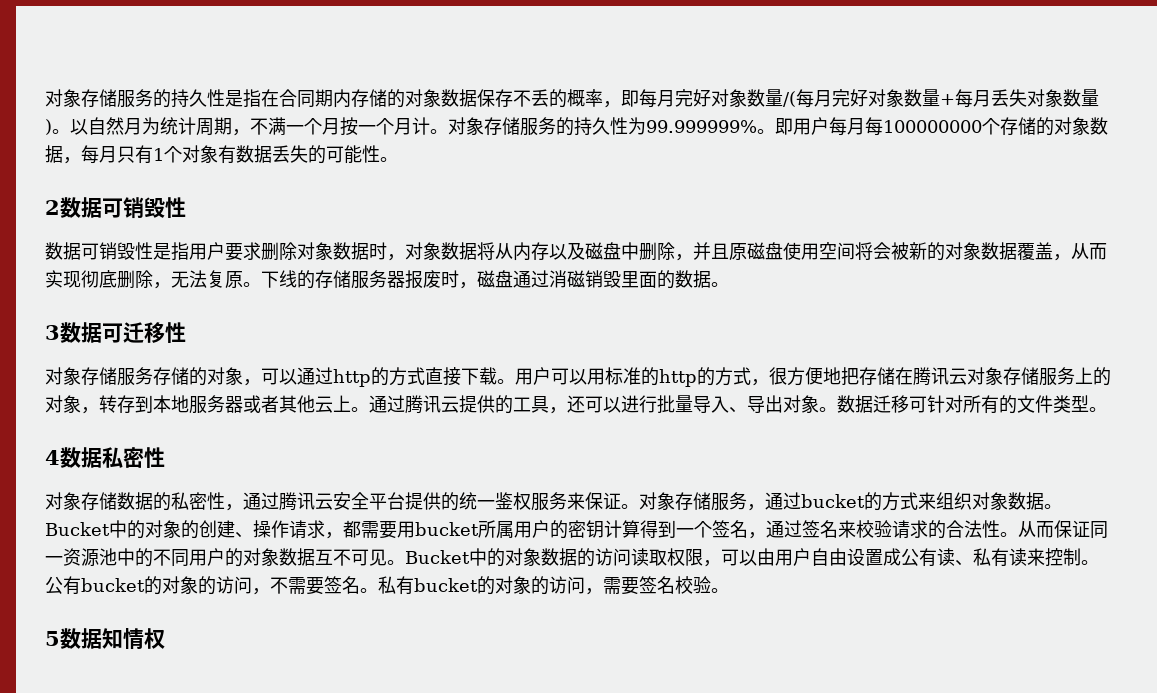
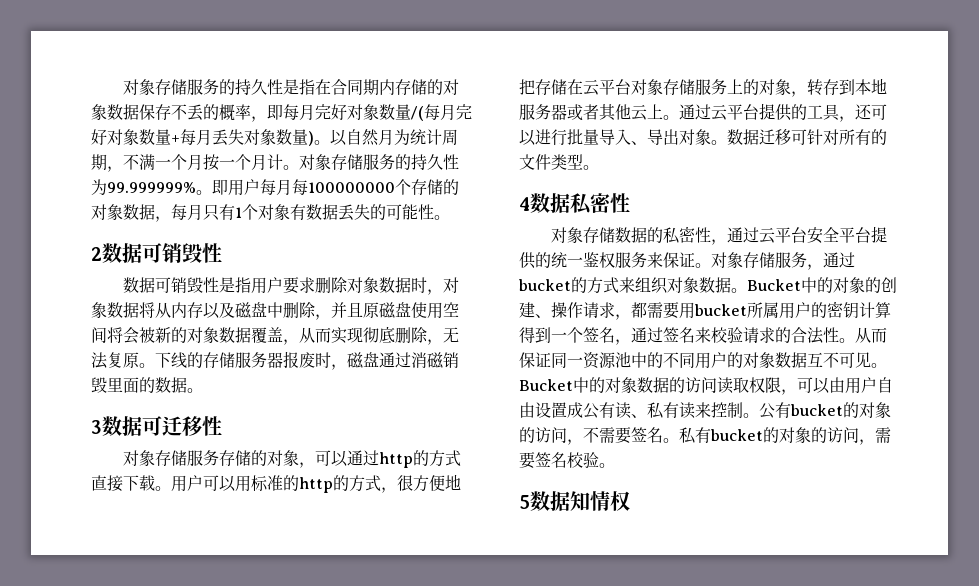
- 用户可以用标准的http的方式，很方便地把存储在腾讯云对象存储服务上的对象，转存到本地服务器或者其他云上。
+ 用户可以用标准的http的方式，很方便地把存储在云平台对象存储服务上的对象，转存到本地服务器或者其他云上。
- 通过腾讯云提供的工具，还可以进行批量导入、导出对象。
+ 通过云平台提供的工具，还可以进行批量导入、导出对象。
- 对象存储数据的私密性，通过腾讯云安全平台提供的统一鉴权服务来保证。
+ 对象存储数据的私密性，通过云平台安全平台提供的统一鉴权服务来保证。

